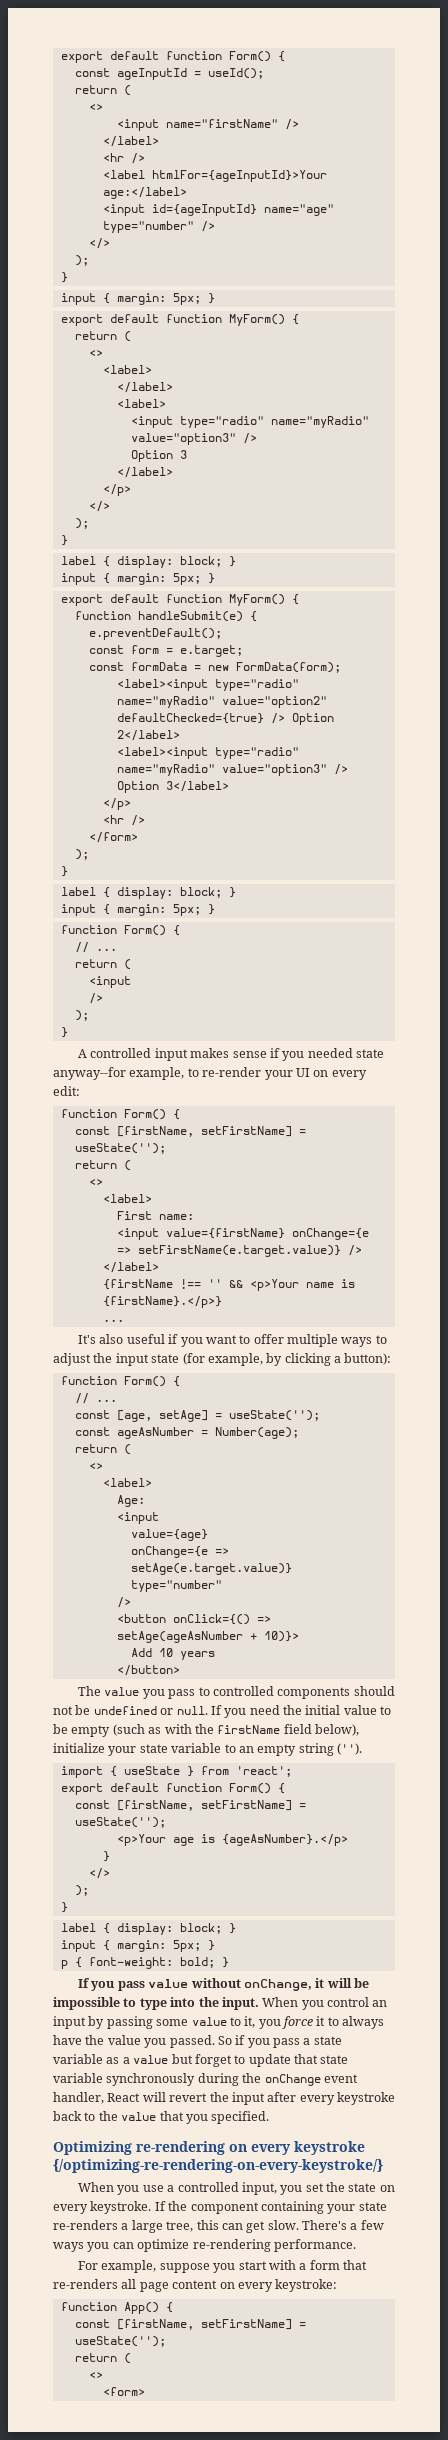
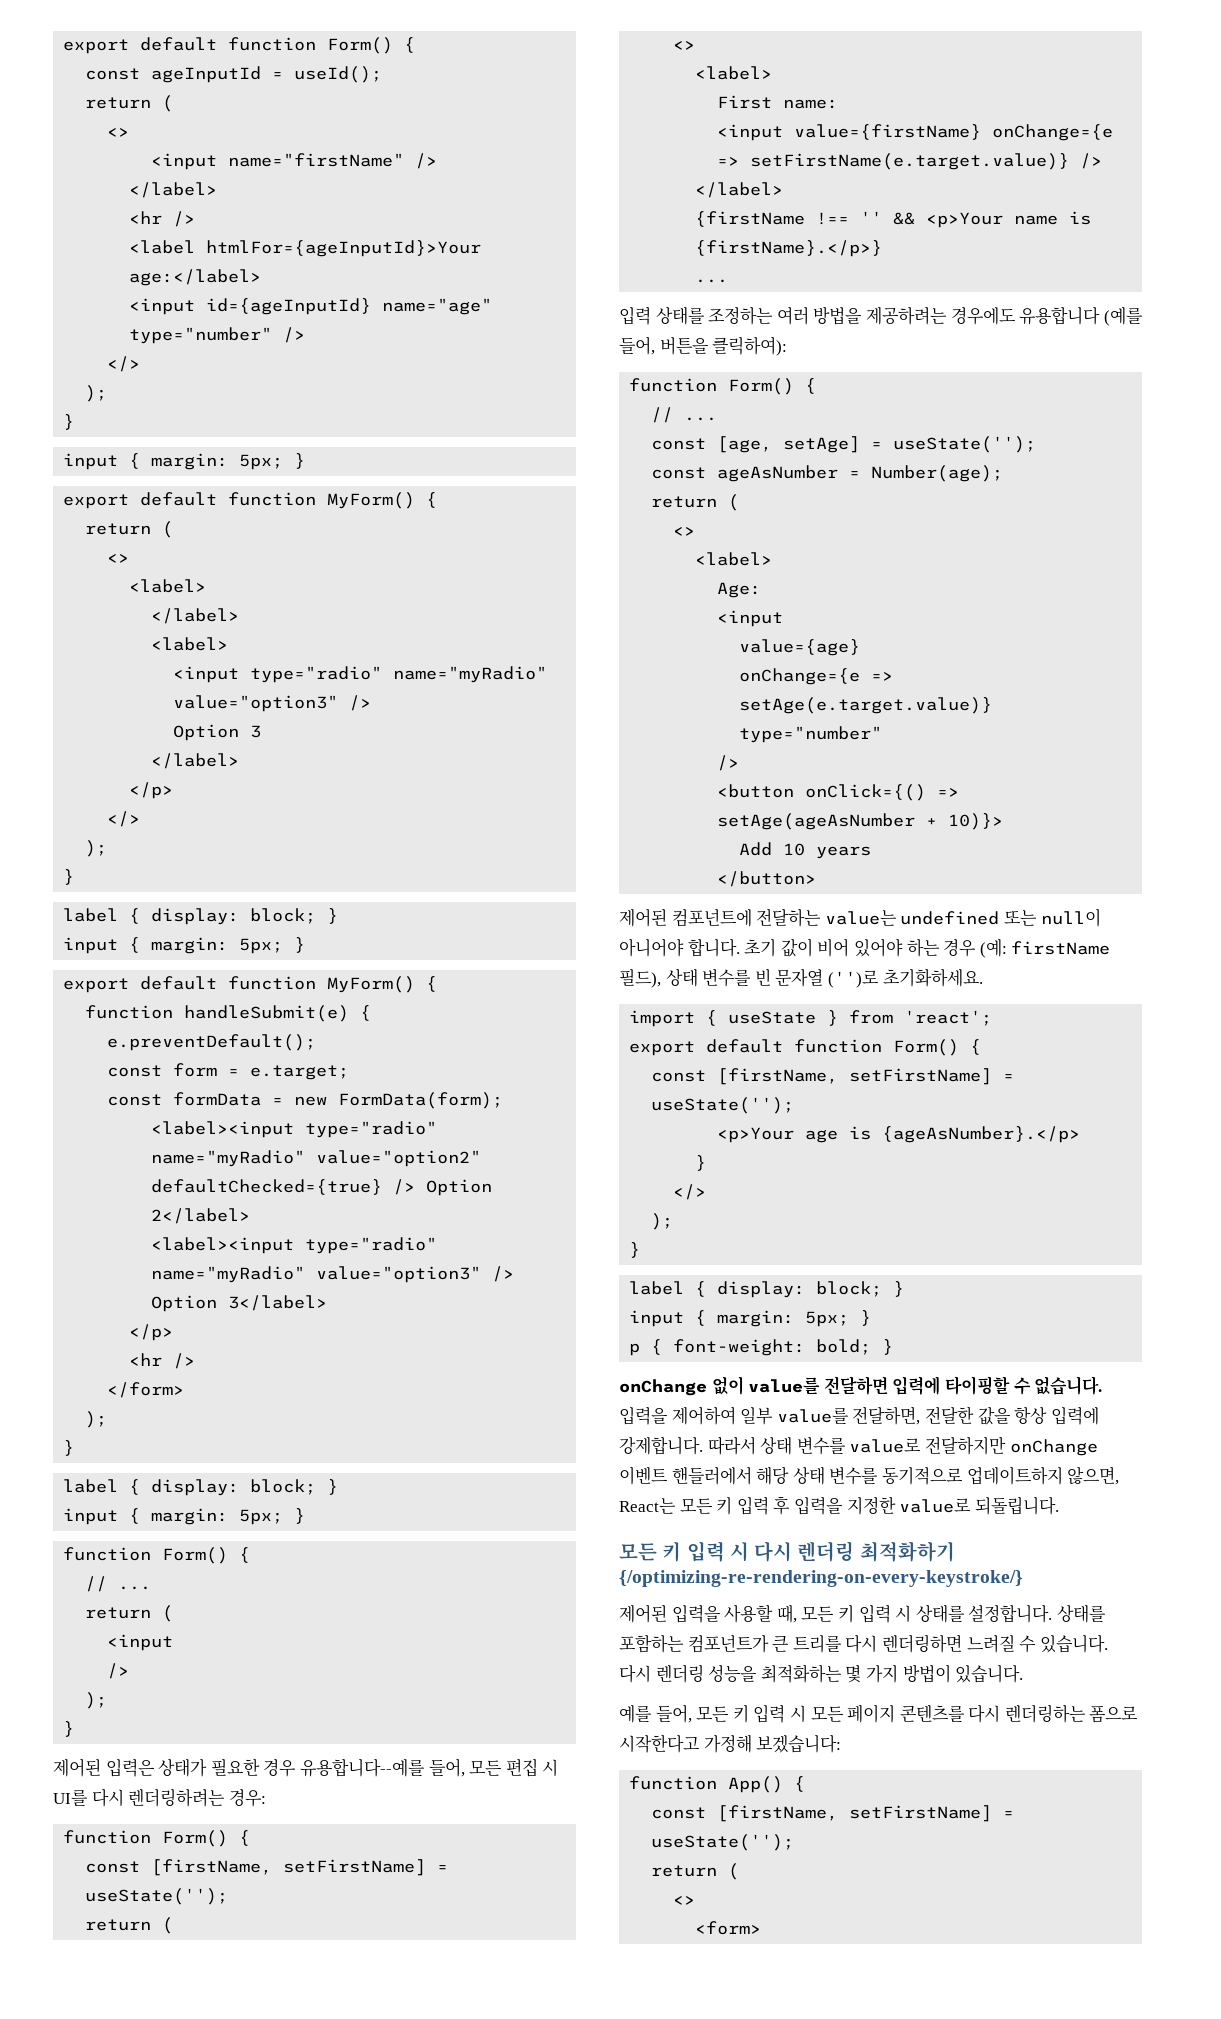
- A controlled input makes sense if you needed state anyway--for example, to re-render your UI on every edit:
+ 제어된 입력은 상태가 필요한 경우 유용합니다--예를 들어, 모든 편집 시 UI를 다시 렌더링하려는 경우:
- It's also useful if you want to offer multiple ways to adjust the input state (for example, by clicking a button):
+ 입력 상태를 조정하는 여러 방법을 제공하려는 경우에도 유용합니다 (예를 들어, 버튼을 클릭하여):
- The value you pass to controlled components should not be undefined or null. If you need the initial value to be empty (such as with the firstName field below), initialize your state variable to an empty string ('').
+ 제어된 컴포넌트에 전달하는 value는 undefined 또는 null이 아니어야 합니다. 초기 값이 비어 있어야 하는 경우 (예: firstName 필드), 상태 변수를 빈 문자열 ('')로 초기화하세요.
- If you pass value without onChange, it will be impossible to type into the input. When you control an input by passing some value to it, you force it to always have the value you passed. So if you pass a state variable as a value but forget to update that state variable synchronously during the onChange event handler, React will revert the input after every keystroke back to the value that you specified.
- Optimizing re-rendering on every keystroke {/optimizing-re-rendering-on-every-keystroke/}
- When you use a controlled input, you set the state on every keystroke. If the component containing your state re-renders a large tree, this can get slow. There's a few ways you can optimize re-rendering performance.
- For example, suppose you start with a form that re-renders all page content on every keystroke:
+ onChange 없이 value를 전달하면 입력에 타이핑할 수 없습니다. 입력을 제어하여 일부 value를 전달하면, 전달한 값을 항상 입력에 강제합니다. 따라서 상태 변수를 value로 전달하지만 onChange 이벤트 핸들러에서 해당 상태 변수를 동기적으로 업데이트하지 않으면, React는 모든 키 입력 후 입력을 지정한 value로 되돌립니다.
+ 모든 키 입력 시 다시 렌더링 최적화하기 {/optimizing-re-rendering-on-every-keystroke/}
+ 제어된 입력을 사용할 때, 모든 키 입력 시 상태를 설정합니다. 상태를 포함하는 컴포넌트가 큰 트리를 다시 렌더링하면 느려질 수 있습니다. 다시 렌더링 성능을 최적화하는 몇 가지 방법이 있습니다.
+ 예를 들어, 모든 키 입력 시 모든 페이지 콘텐츠를 다시 렌더링하는 폼으로 시작한다고 가정해 보겠습니다:

